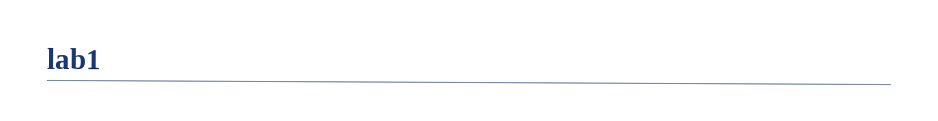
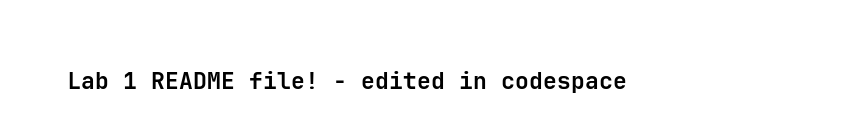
- lab1
+ Lab 1 README file! - edited in codespace

